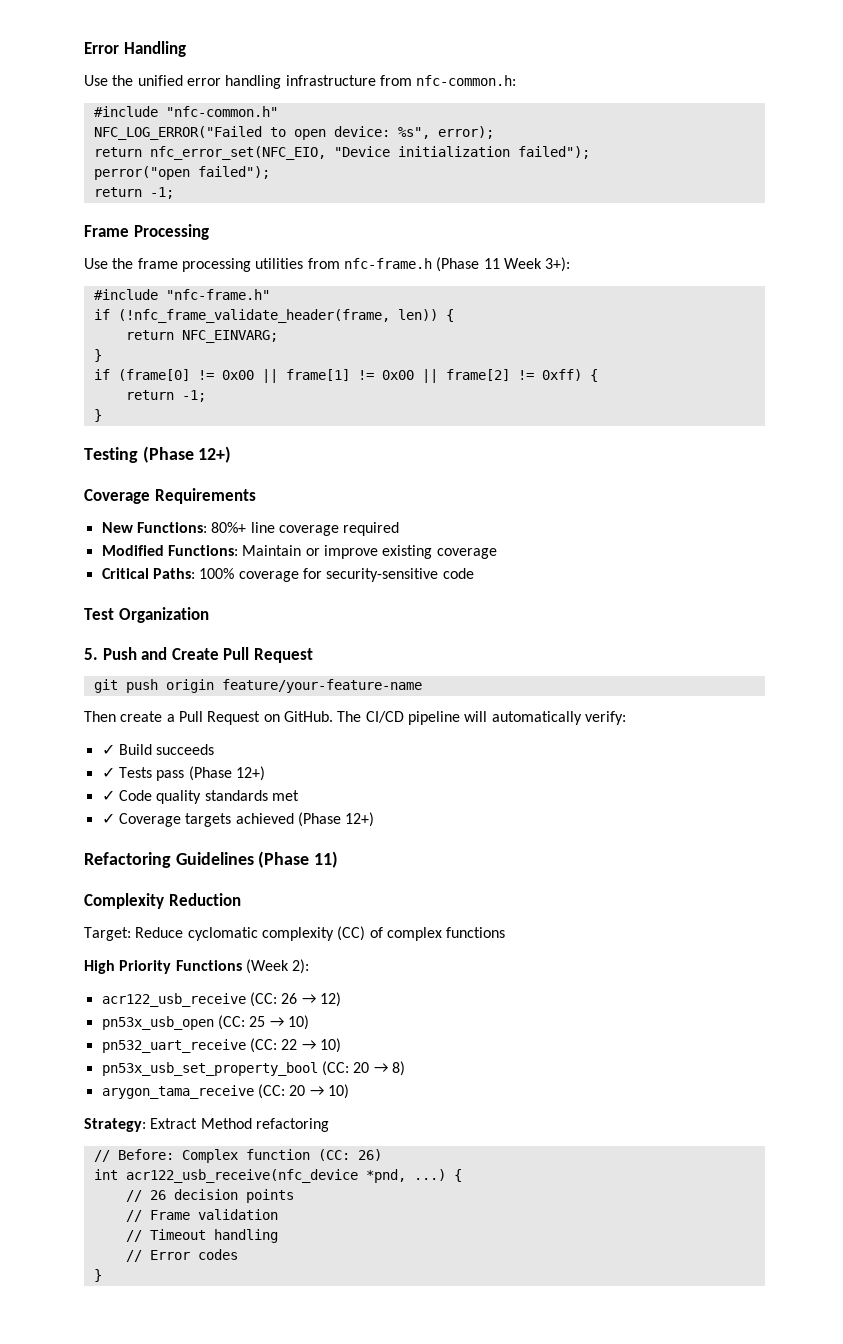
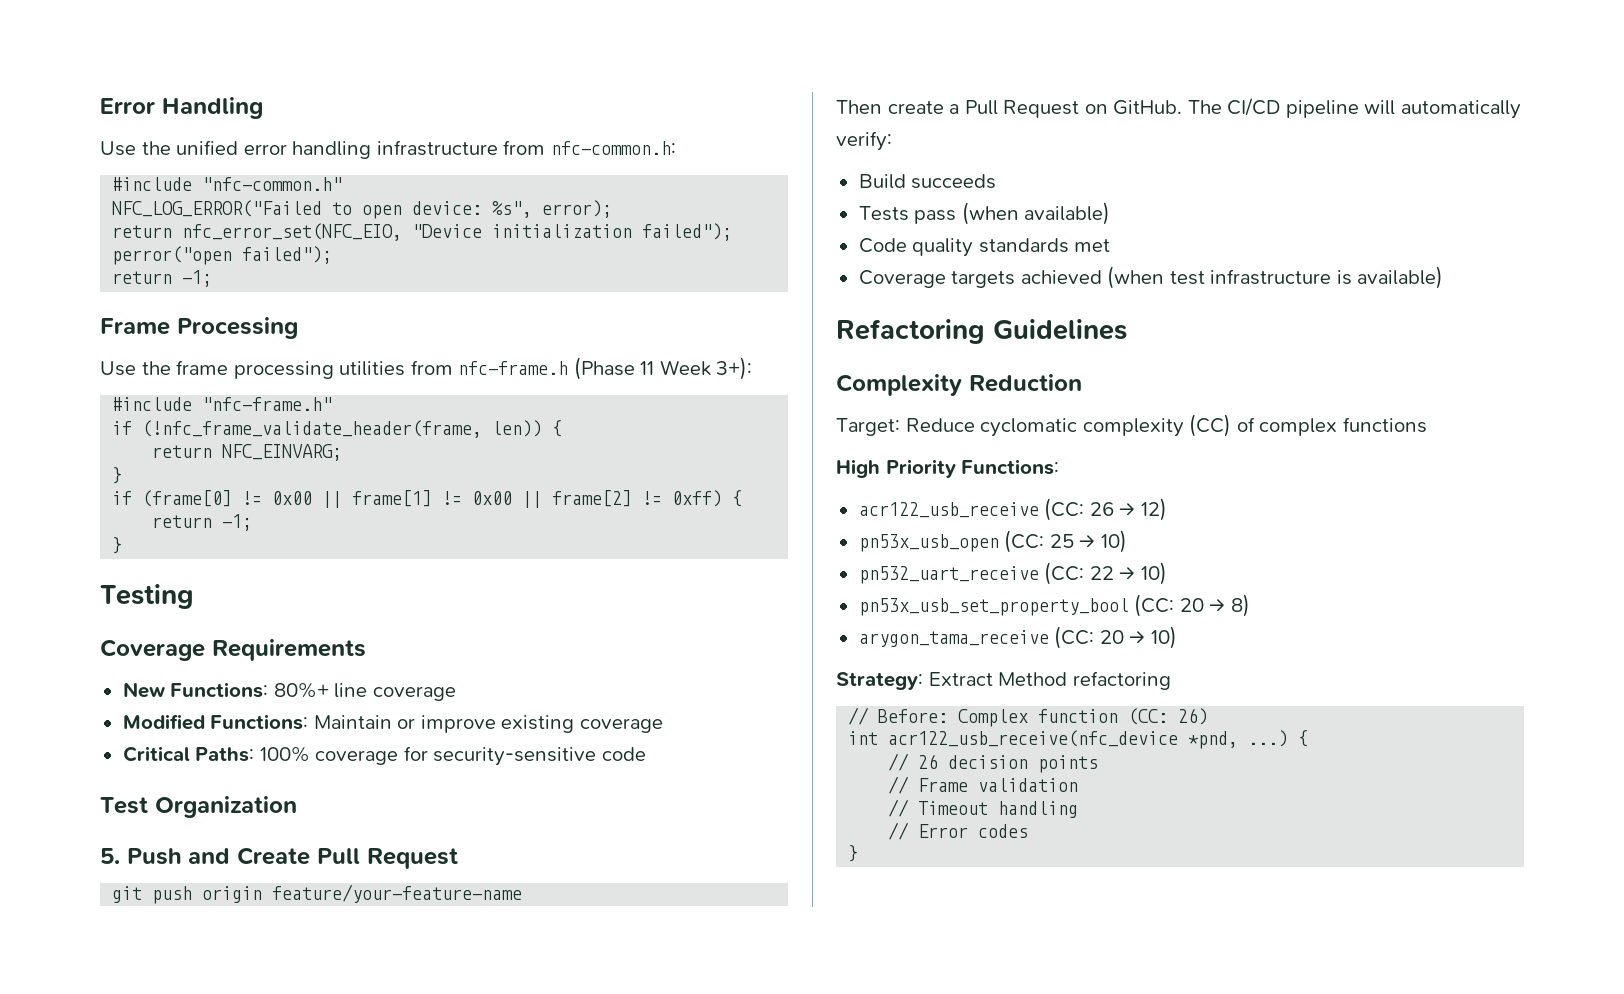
- Testing (Phase 12+)
+ Testing
- New Functions: 80%+ line coverage required
+ New Functions: 80%+ line coverage
- ✓ Build succeeds
+ Build succeeds
- ✓ Tests pass (Phase 12+)
- ✓ Code quality standards met
+ Tests pass (when available)
+ Code quality standards met
- ✓ Coverage targets achieved (Phase 12+)
+ Coverage targets achieved (when test infrastructure is available)
- Refactoring Guidelines (Phase 11)
+ Refactoring Guidelines
- High Priority Functions (Week 2):
+ High Priority Functions:

